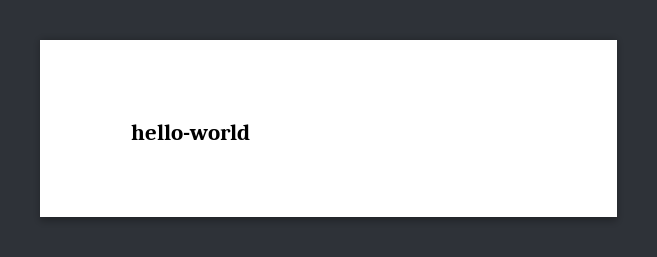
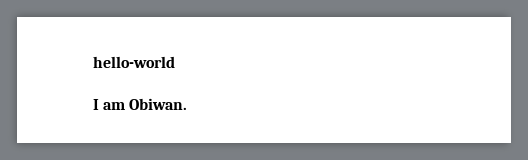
+ I am Obiwan.

